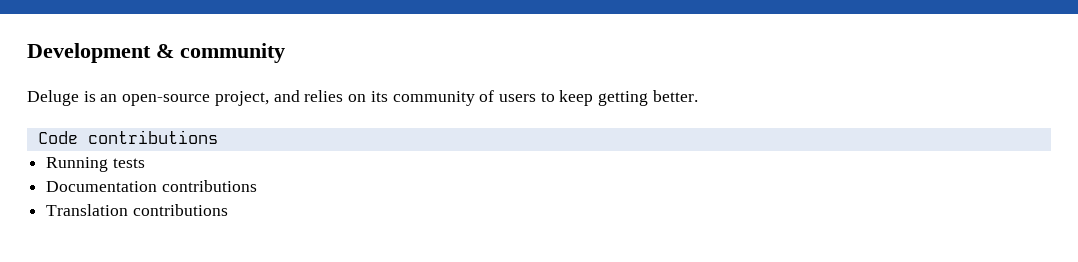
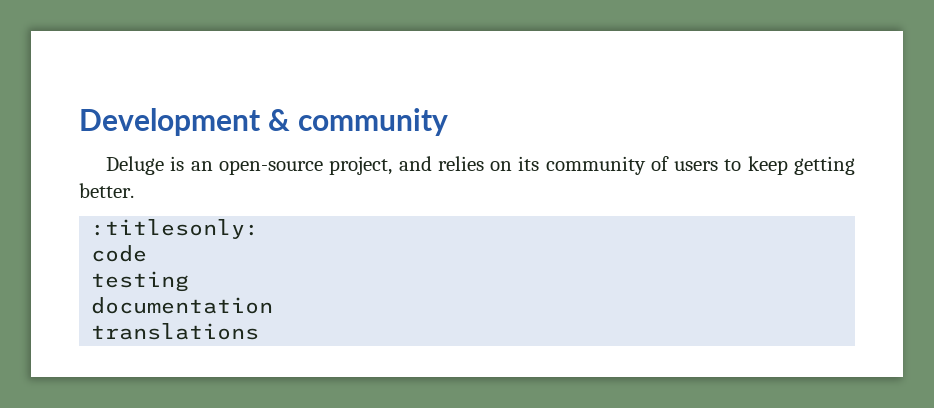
- Code contributions
- Running tests
- Documentation contributions
- Translation contributions
+ :titlesonly:
+ code
+ testing
+ documentation
+ translations

